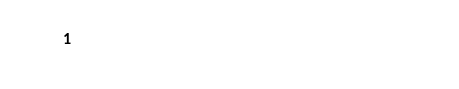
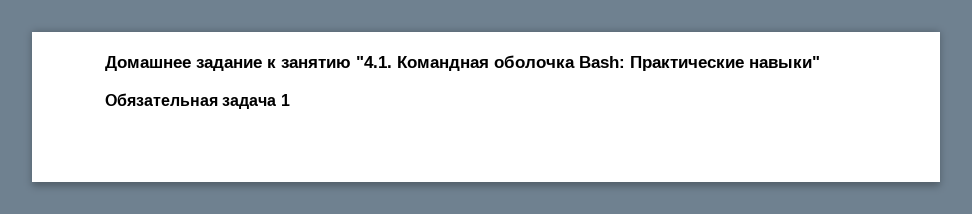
- 1
+ Домашнее задание к занятию "4.1. Командная оболочка Bash: Практические навыки"
+ Обязательная задача 1

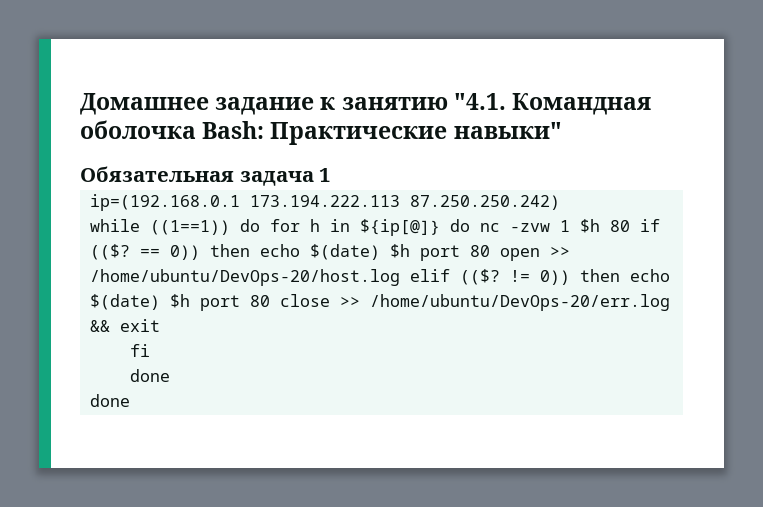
+ ip=(192.168.0.1 173.194.222.113 87.250.250.242)
+ while ((1==1)) do for h in ${ip[@]} do nc -zvw 1 $h 80 if (($? == 0)) then echo $(date) $h port 80 open >> /home/ubuntu/DevOps-20/host.log elif (($? != 0)) then echo $(date) $h port 80 close >> /home/ubuntu/DevOps-20/err.log && exit
+ fi
+ done
+ done

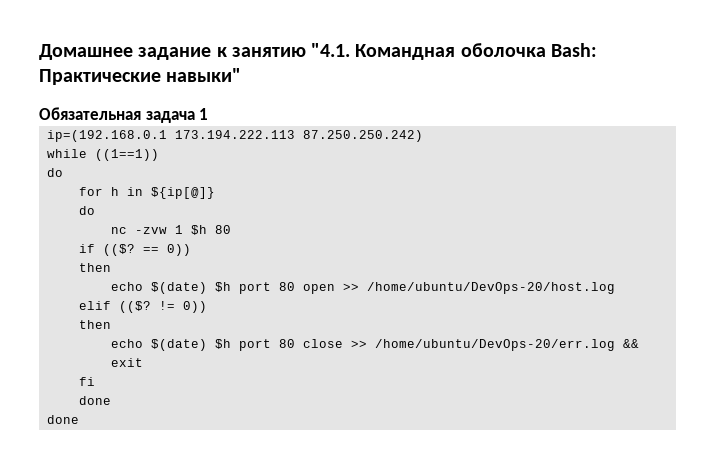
- while ((1==1)) do for h in ${ip[@]} do nc -zvw 1 $h 80 if (($?
+ while ((1==1))
+ do
+ for h in ${ip[@]}
+ do
+ nc -zvw 1 $h 80
+ if (($?
- == 0)) then echo $(date) $h port 80 open >> /home/ubuntu/DevOps-20/host.log elif (($?
+ == 0))
+ then
+ echo $(date) $h port 80 open >> /home/ubuntu/DevOps-20/host.log
+ elif (($?
- != 0)) then echo $(date) $h port 80 close >> /home/ubuntu/DevOps-20/err.log && exit
+ != 0))
+ then
+ echo $(date) $h port 80 close >> /home/ubuntu/DevOps-20/err.log && exit

